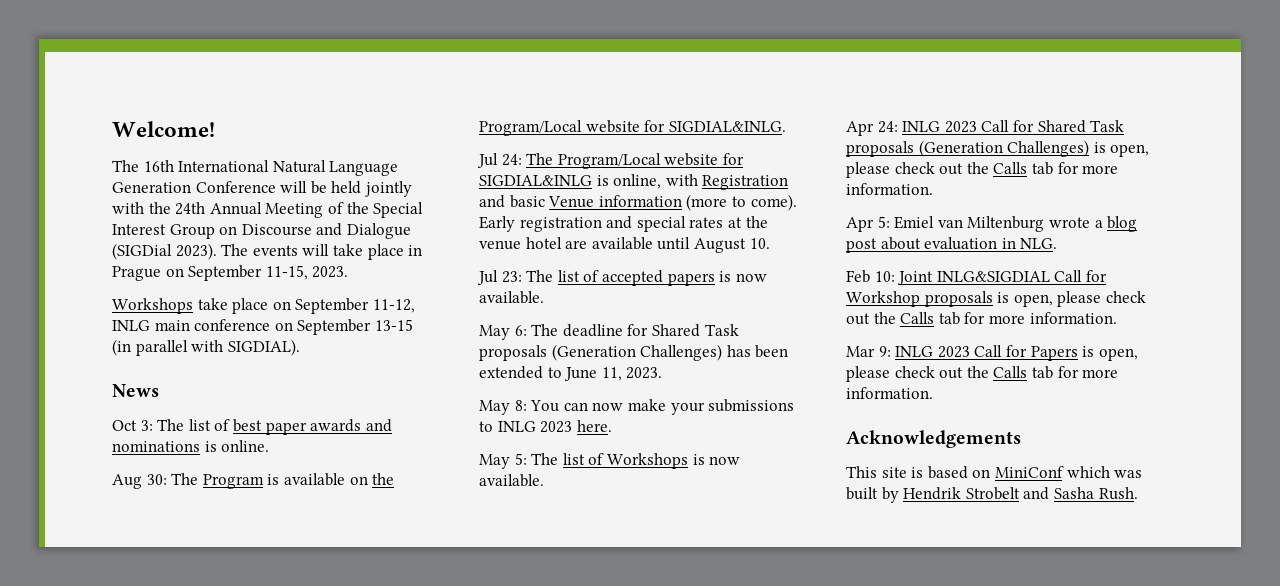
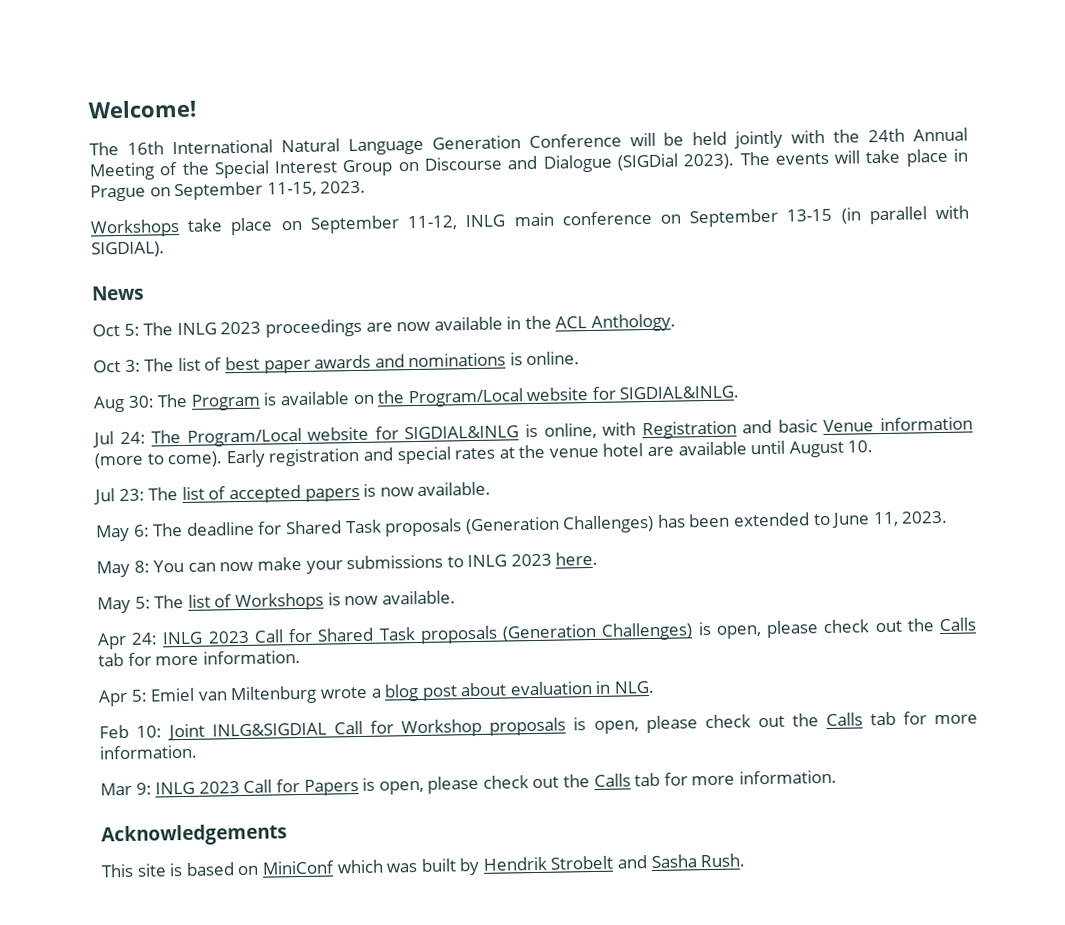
+ Oct 5: The INLG 2023 proceedings are now available in the ACL Anthology.

